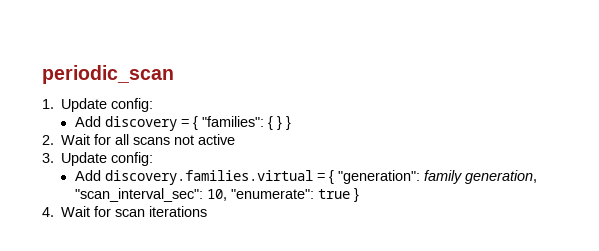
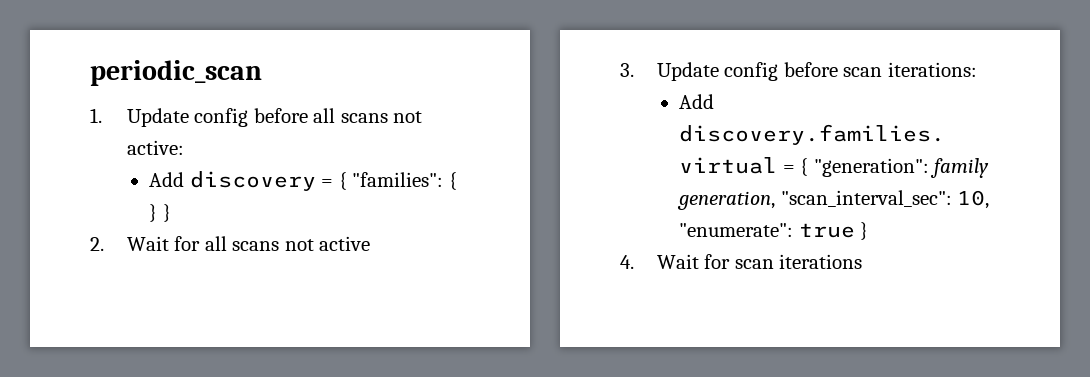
- 1. Update config:
+ 1. Update config before all scans not active:
- 3. Update config:
+ 3. Update config before scan iterations:

